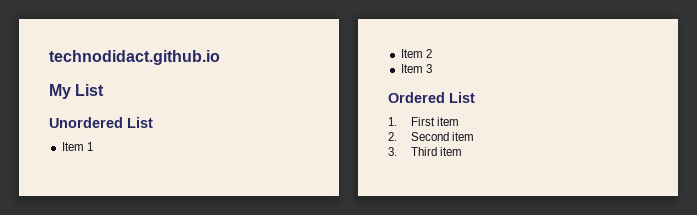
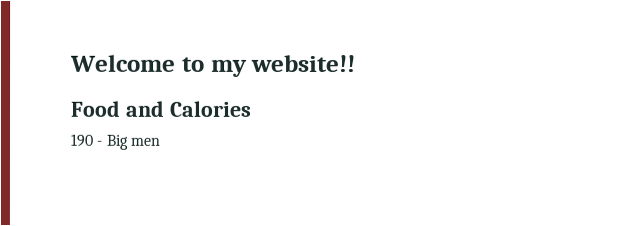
- technodidact.github.io
- My List
- Unordered List
- Item 1
- Item 2
- Item 3
- Ordered List
- 1. First item
- 2. Second item
- 3. Third item
+ Welcome to my website!!
+ Food and Calories
+ 190 - Big men

